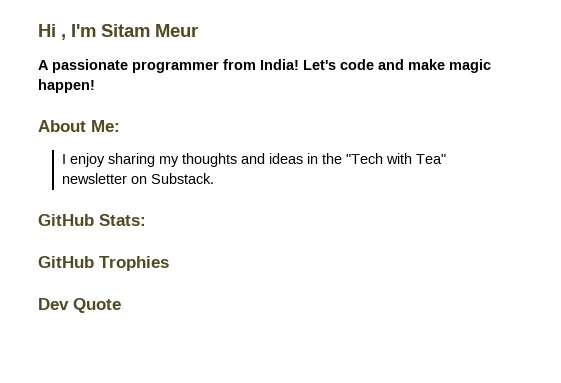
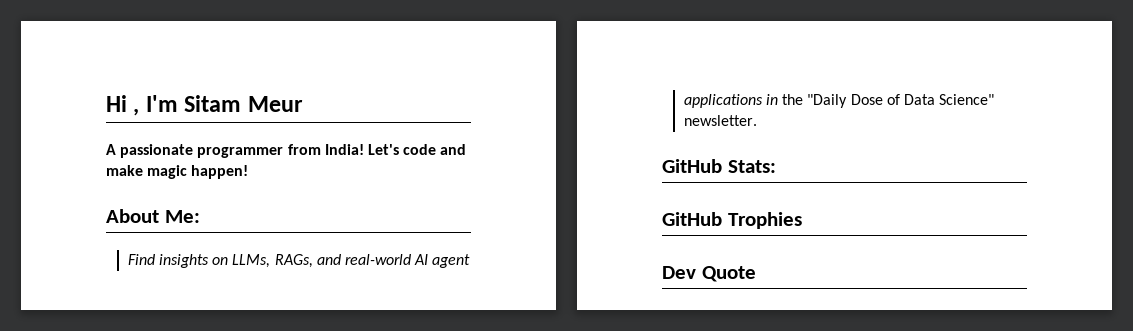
- I enjoy sharing my thoughts and ideas in the "Tech with Tea" newsletter on Substack.
+ Find insights on LLMs, RAGs, and real-world AI agent applications in the "Daily Dose of Data Science" newsletter.

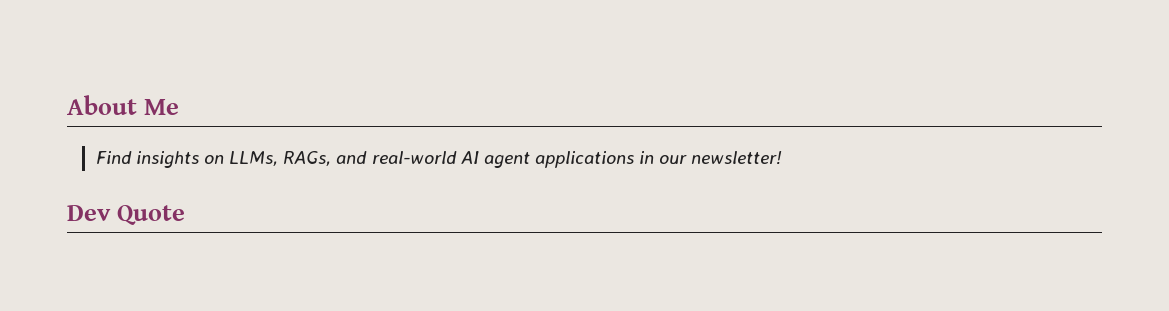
- Hi , I'm Sitam Meur
- A passionate programmer from India! Let's code and make magic happen!
- About Me:
+ About Me
- Find insights on LLMs, RAGs, and real-world AI agent applications in the "Daily Dose of Data Science" newsletter.
- GitHub Stats:
- GitHub Trophies
+ Find insights on LLMs, RAGs, and real-world AI agent applications in our newsletter!

